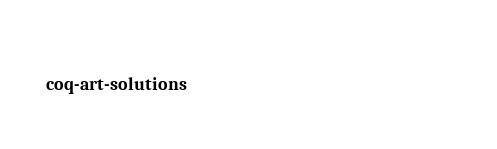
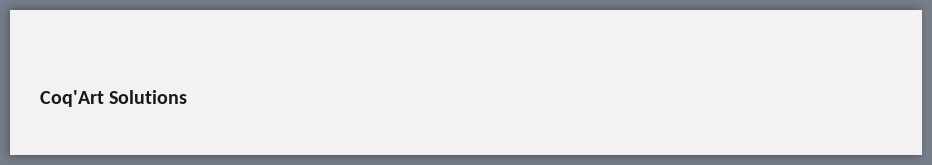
- coq-art-solutions
+ Coq'Art Solutions

